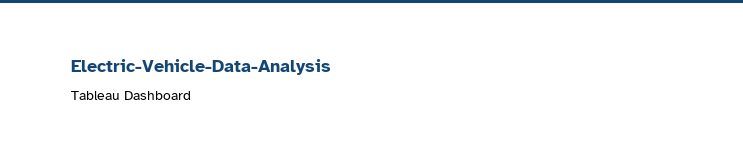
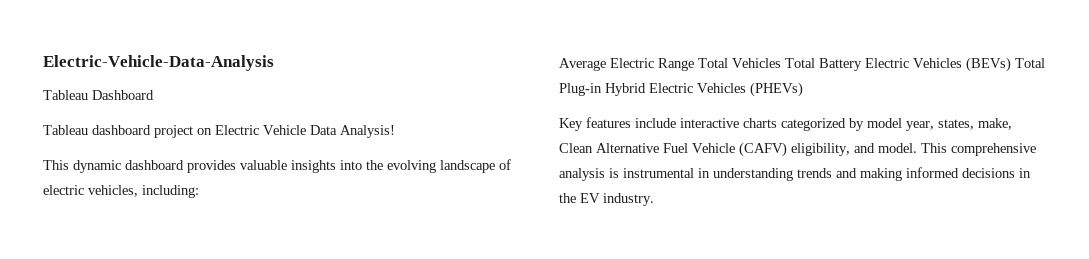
+ Tableau dashboard project on Electric Vehicle Data Analysis!
+ This dynamic dashboard provides valuable insights into the evolving landscape of electric vehicles, including:
+ Average Electric Range Total Vehicles Total Battery Electric Vehicles (BEVs) Total Plug-in Hybrid Electric Vehicles (PHEVs)
+ Key features include interactive charts categorized by model year, states, make, Clean Alternative Fuel Vehicle (CAFV) eligibility, and model. This comprehensive analysis is instrumental in understanding trends and making informed decisions in the EV industry.

